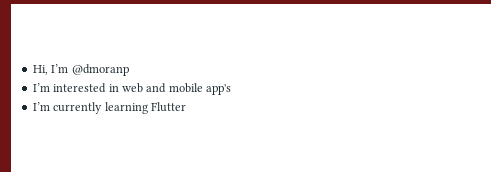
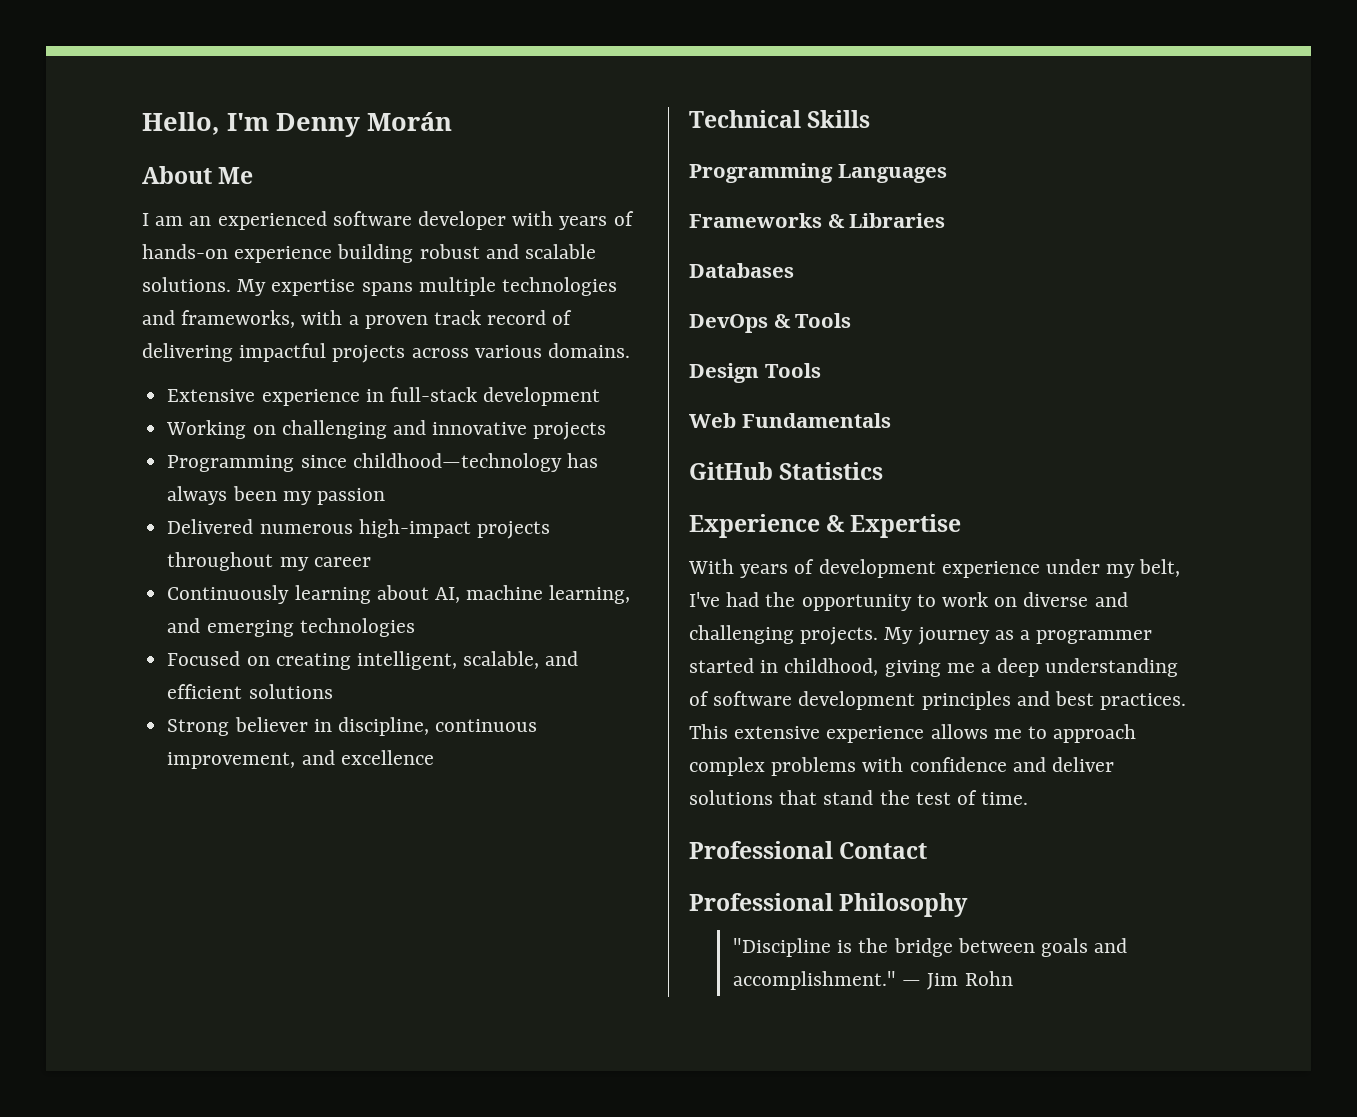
- Hi, I’m @dmoranp
- I’m interested in web and mobile app's
- I’m currently learning Flutter
+ Hello, I'm Denny Morán
+ About Me
+ I am an experienced software developer with years of hands-on experience building robust and scalable solutions. My expertise spans multiple technologies and frameworks, with a proven track record of delivering impactful projects across various domains.
+ Extensive experience in full-stack development
+ Working on challenging and innovative projects
+ Programming since childhood—technology has always been my passion
+ Delivered numerous high-impact projects throughout my career
+ Continuously learning about AI, machine learning, and emerging technologies
+ Focused on creating intelligent, scalable, and efficient solutions
+ Strong believer in discipline, continuous improvement, and excellence
+ Technical Skills
+ Programming Languages
+ Frameworks & Libraries
+ Databases
+ DevOps & Tools
+ Design Tools
+ Web Fundamentals
+ GitHub Statistics
+ Experience & Expertise
+ With years of development experience under my belt, I've had the opportunity to work on diverse and challenging projects. My journey as a programmer started in childhood, giving me a deep understanding of software development principles and best practices. This extensive experience allows me to approach complex problems with confidence and deliver solutions that stand the test of time.
+ Professional Contact
+ Professional Philosophy
+ "Discipline is the bridge between goals and accomplishment." — Jim Rohn

